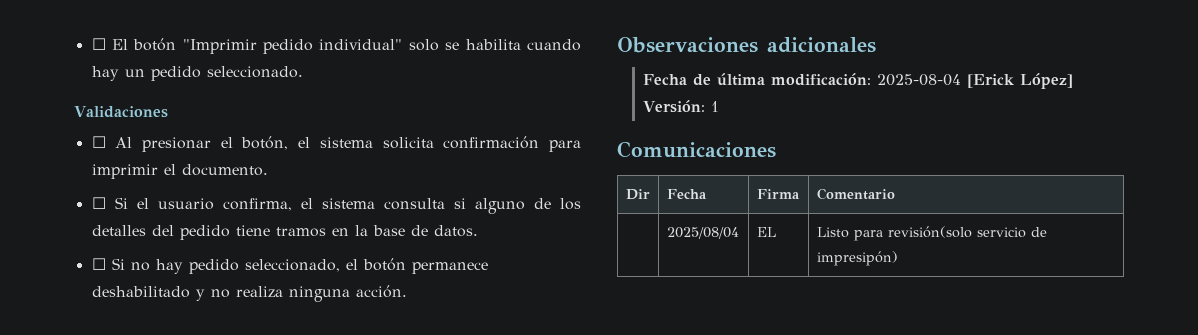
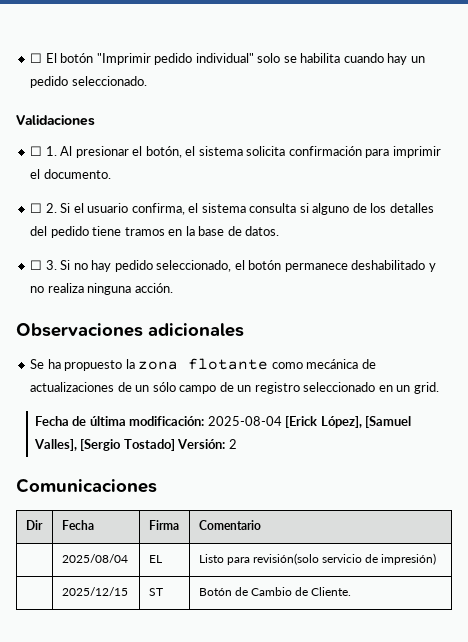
- ☐ Al presionar el botón, el sistema solicita confirmación para imprimir el documento.
+ ☐ 1. Al presionar el botón, el sistema solicita confirmación para imprimir el documento.
- ☐ Si el usuario confirma, el sistema consulta si alguno de los detalles del pedido tiene tramos en la base de datos.
+ ☐ 2. Si el usuario confirma, el sistema consulta si alguno de los detalles del pedido tiene tramos en la base de datos.
- ☐ Si no hay pedido seleccionado, el botón permanece deshabilitado y no realiza ninguna acción.
+ ☐ 3. Si no hay pedido seleccionado, el botón permanece deshabilitado y no realiza ninguna acción.
+ Se ha propuesto la zona flotante como mecánica de actualizaciones de un sólo campo de un registro seleccionado en un grid.
- Fecha de última modificación: 2025-08-04 [Erick López] Versión: 1
+ Fecha de última modificación: 2025-08-04 [Erick López], [Samuel Valles], [Sergio Tostado] Versión: 2
- | 2025/08/04 | EL | Listo para revisión(solo servicio de impresipón)
+ | 2025/08/04 | EL | Listo para revisión(solo servicio de impresión)
+ | 2025/12/15 | ST | Botón de Cambio de Cliente.

